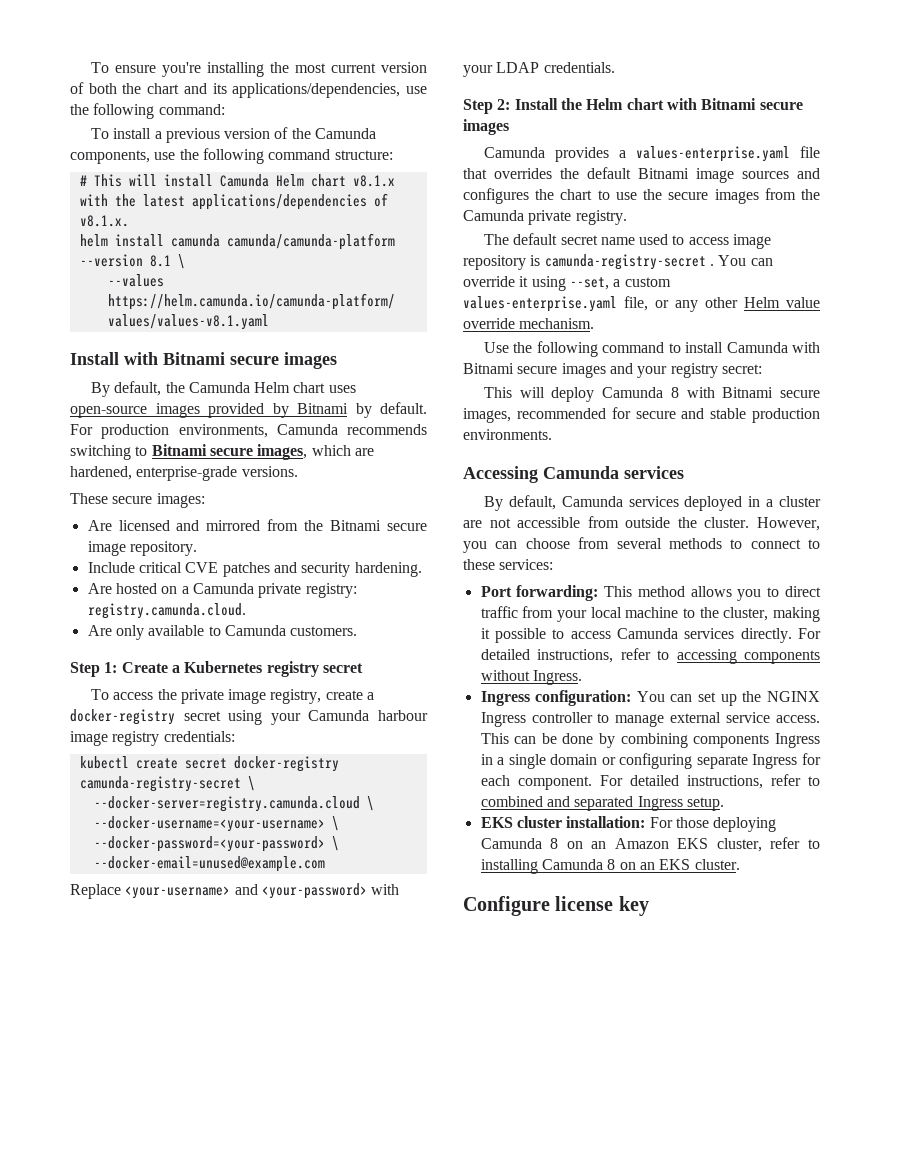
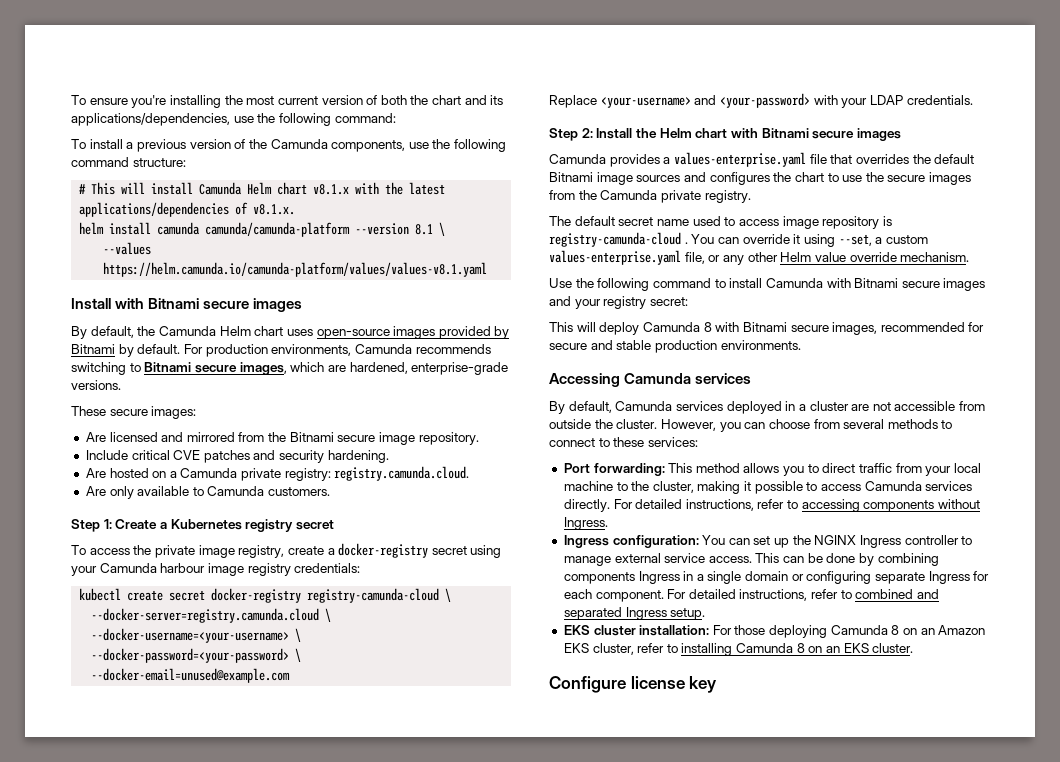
- kubectl create secret docker-registry camunda-registry-secret \
+ kubectl create secret docker-registry registry-camunda-cloud \
- The default secret name used to access image repository is camunda-registry-secret .
+ The default secret name used to access image repository is registry-camunda-cloud .

